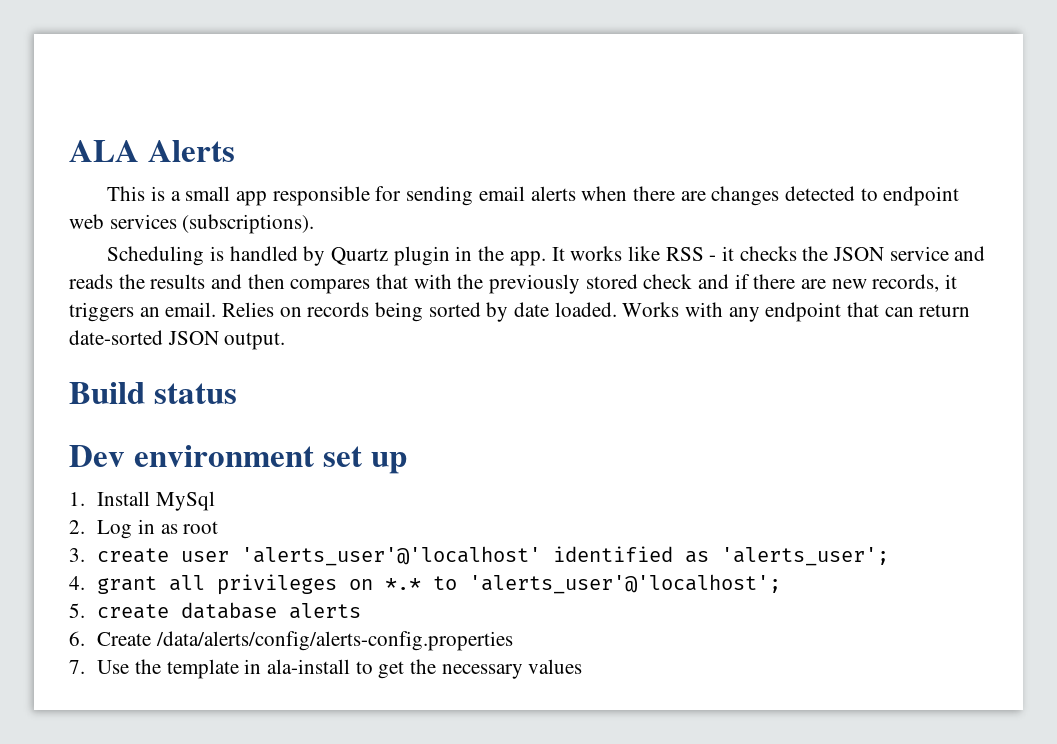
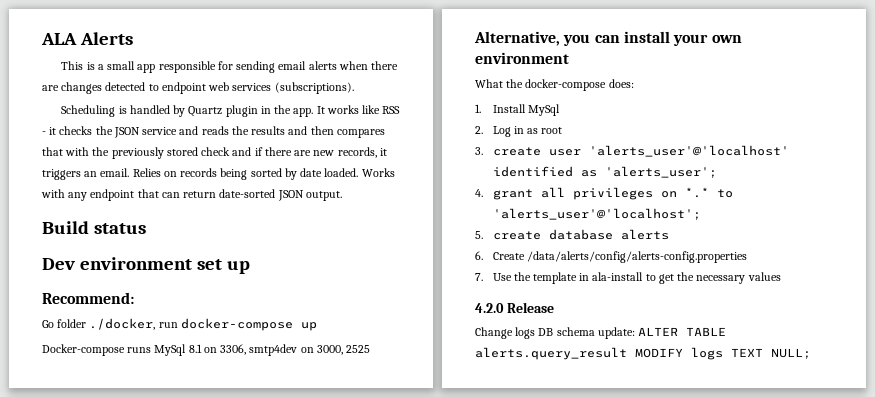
+ Recommend:
+ Go folder ./docker, run docker-compose up
+ Docker-compose runs MySql 8.1 on 3306, smtp4dev on 3000, 2525
+ Alternative, you can install your own environment
+ What the docker-compose does:
+ 4.2.0 Release
+ Change logs DB schema update: ALTER TABLE alerts.query_result MODIFY logs TEXT NULL;

